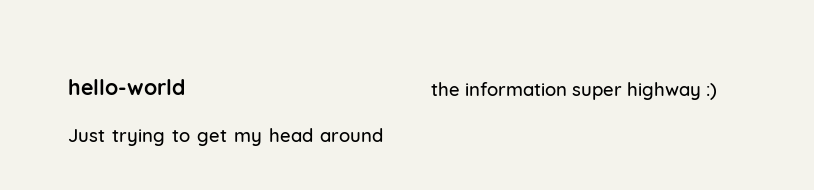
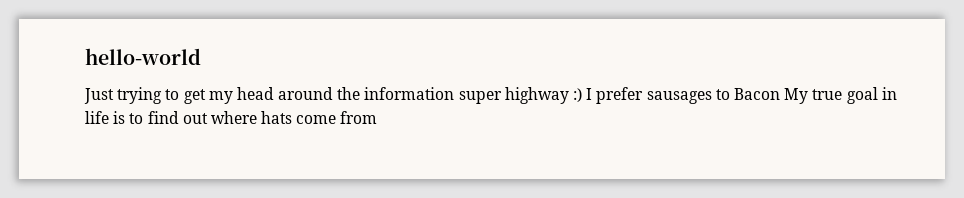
- Just trying to get my head around the information super highway :)
+ Just trying to get my head around the information super highway :) I prefer sausages to Bacon My true goal in life is to find out where hats come from

